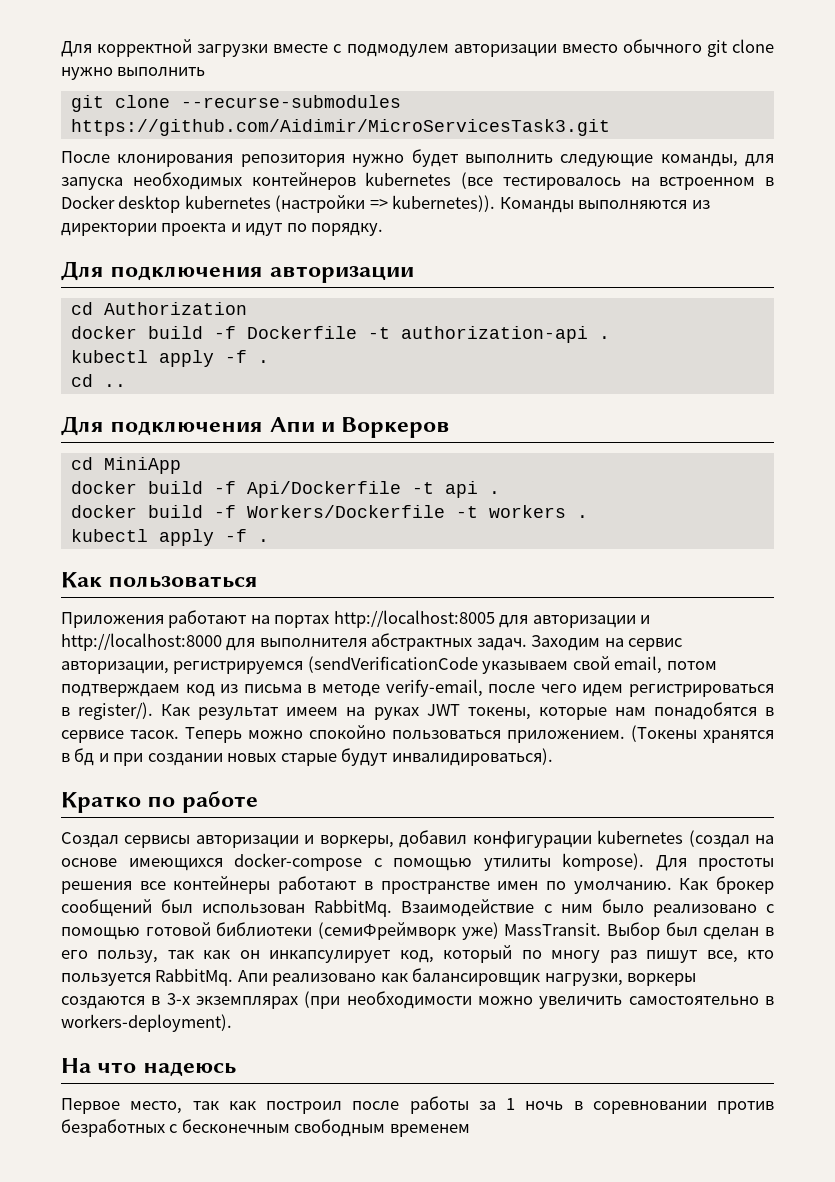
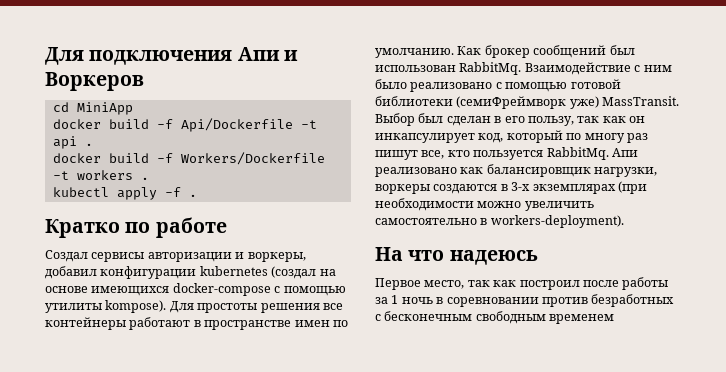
- Для корректной загрузки вместе с подмодулем авторизации вместо обычного git clone нужно выполнить
- git clone --recurse-submodules https://github.com/Aidimir/MicroServicesTask3.git
- После клонирования репозитория нужно будет выполнить следующие команды, для запуска необходимых контейнеров kubernetes (все тестировалось на встроенном в Docker desktop kubernetes (настройки => kubernetes)). Команды выполняются из директории проекта и идут по порядку.
- Для подключения авторизации
- cd Authorization
- docker build -f Dockerfile -t authorization-api .
- kubectl apply -f .
- cd ..
- Как пользоваться
- Приложения работают на портах http://localhost:8005 для авторизации и http://localhost:8000 для выполнителя абстрактных задач. Заходим на сервис авторизации, регистрируемся (sendVerificationCode указываем свой email, потом подтверждаем код из письма в методе verify-email, после чего идем регистрироваться в register/). Как результат имеем на руках JWT токены, которые нам понадобятся в сервисе тасок. Теперь можно спокойно пользоваться приложением. (Токены хранятся в бд и при создании новых старые будут инвалидироваться).

